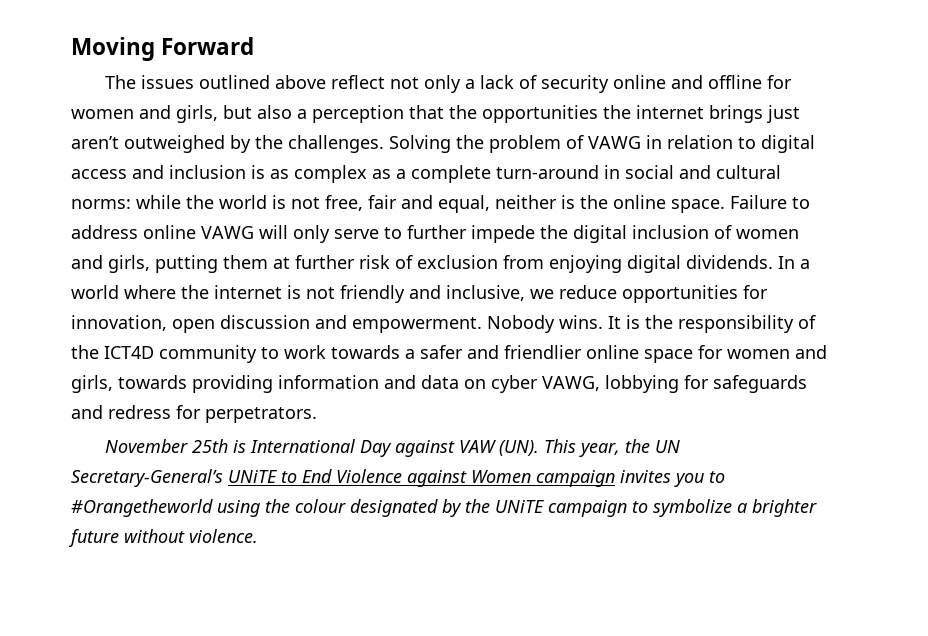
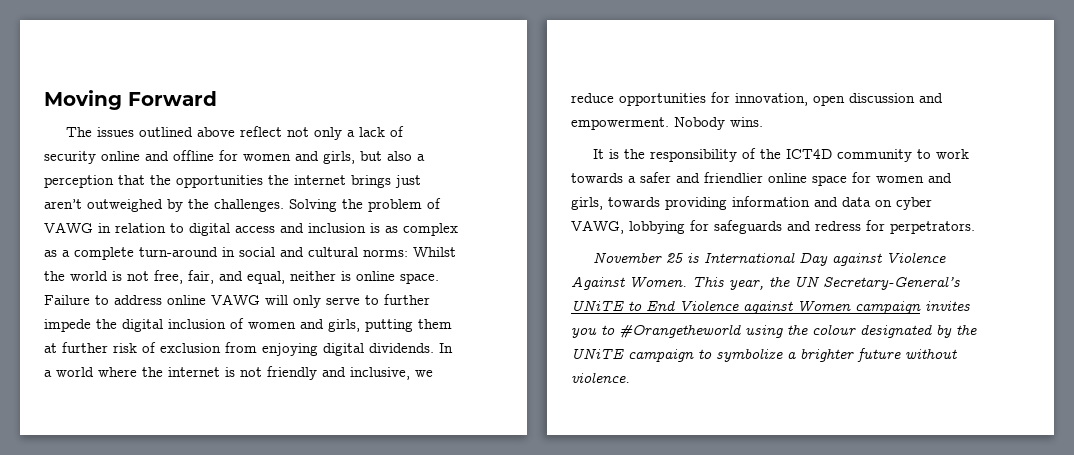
- Solving the problem of VAWG in relation to digital access and inclusion is as complex as a complete turn-around in social and cultural norms: while the world is not free, fair and equal, neither is the online space.
+ Solving the problem of VAWG in relation to digital access and inclusion is as complex as a complete turn-around in social and cultural norms: Whilst the world is not free, fair, and equal, neither is online space.
- Nobody wins. It is the responsibility of the ICT4D community to work towards a safer and friendlier online space for women and girls, towards providing information and data on cyber VAWG, lobbying for safeguards and redress for perpetrators.
+ Nobody wins.
+ It is the responsibility of the ICT4D community to work towards a safer and friendlier online space for women and girls, towards providing information and data on cyber VAWG, lobbying for safeguards and redress for perpetrators.
- November 25th is International Day against VAW (UN). This year, the UN Secretary-General’s UNiTE to End Violence against Women campaign invites you to #Orangetheworld using the colour designated by the UNiTE campaign to symbolize a brighter future without violence.
+ November 25 is International Day against Violence Against Women. This year, the UN Secretary-General’s UNiTE to End Violence against Women campaign invites you to #Orangetheworld using the colour designated by the UNiTE campaign to symbolize a brighter future without violence.

